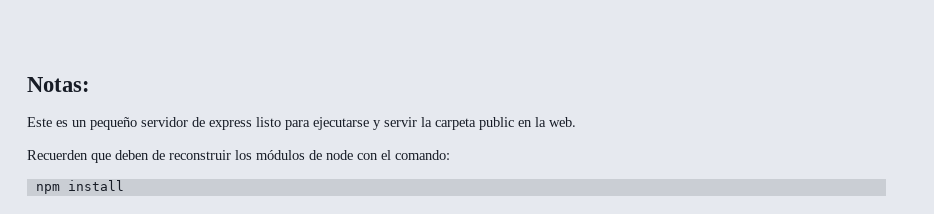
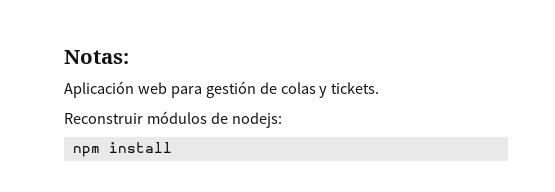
- Este es un pequeño servidor de express listo para ejecutarse y servir la carpeta public en la web.
- Recuerden que deben de reconstruir los módulos de node con el comando:
+ Aplicación web para gestión de colas y tickets.
+ Reconstruir módulos de nodejs:

